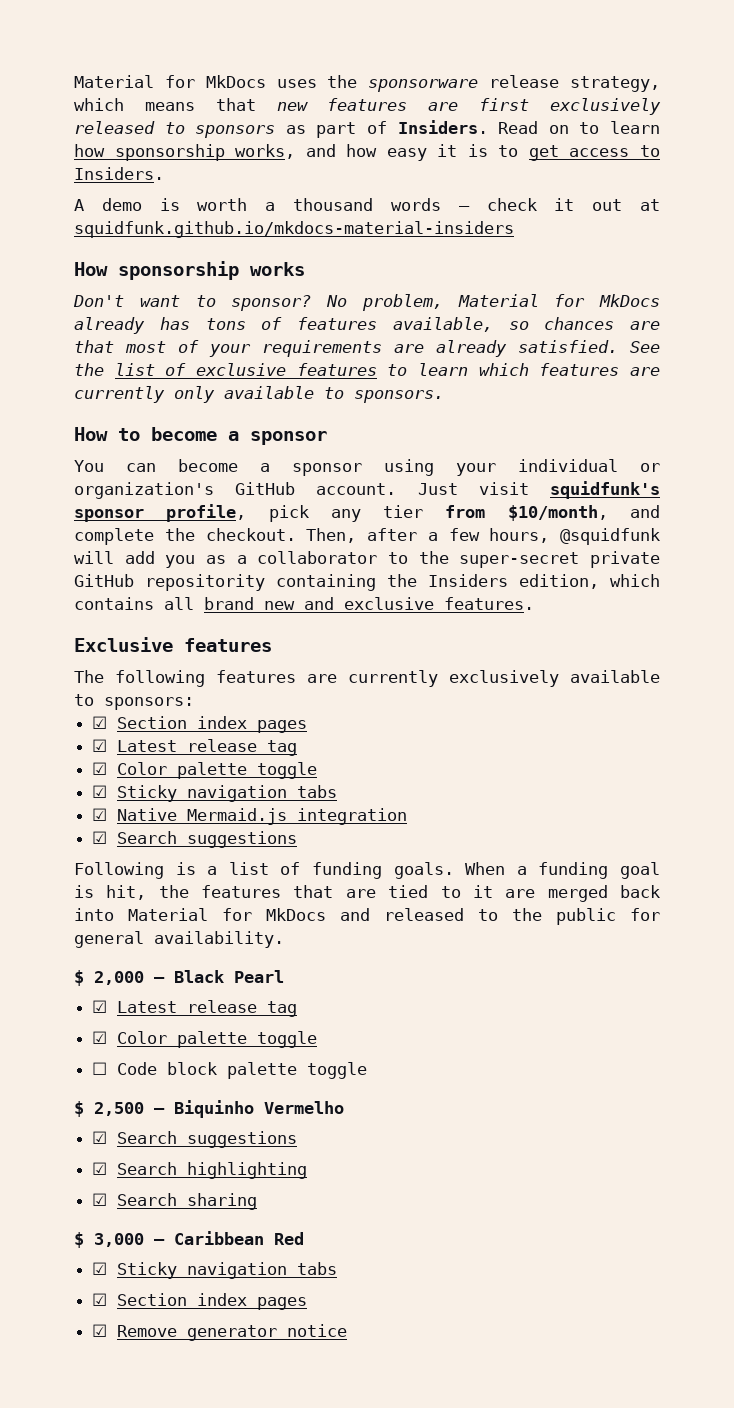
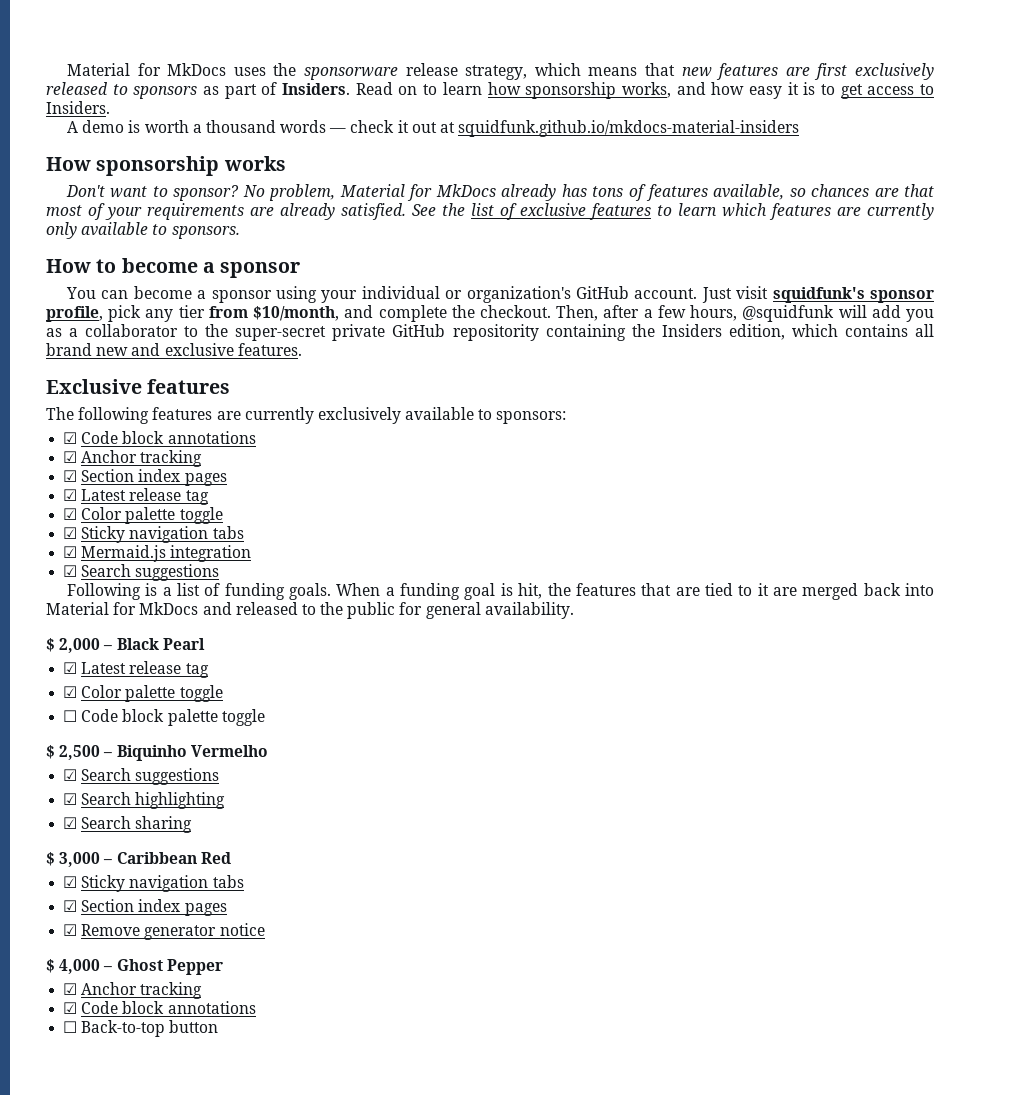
  The following features are currently exclusively available to sponsors:
+ ☑ Code block annotations
+ ☑ Anchor tracking
- ☑ Native Mermaid.js integration
+ ☑ Mermaid.js integration
+ $ 4,000 – Ghost Pepper
+ ☑ Anchor tracking
+ ☑ Code block annotations
+ ☐ Back-to-top button

